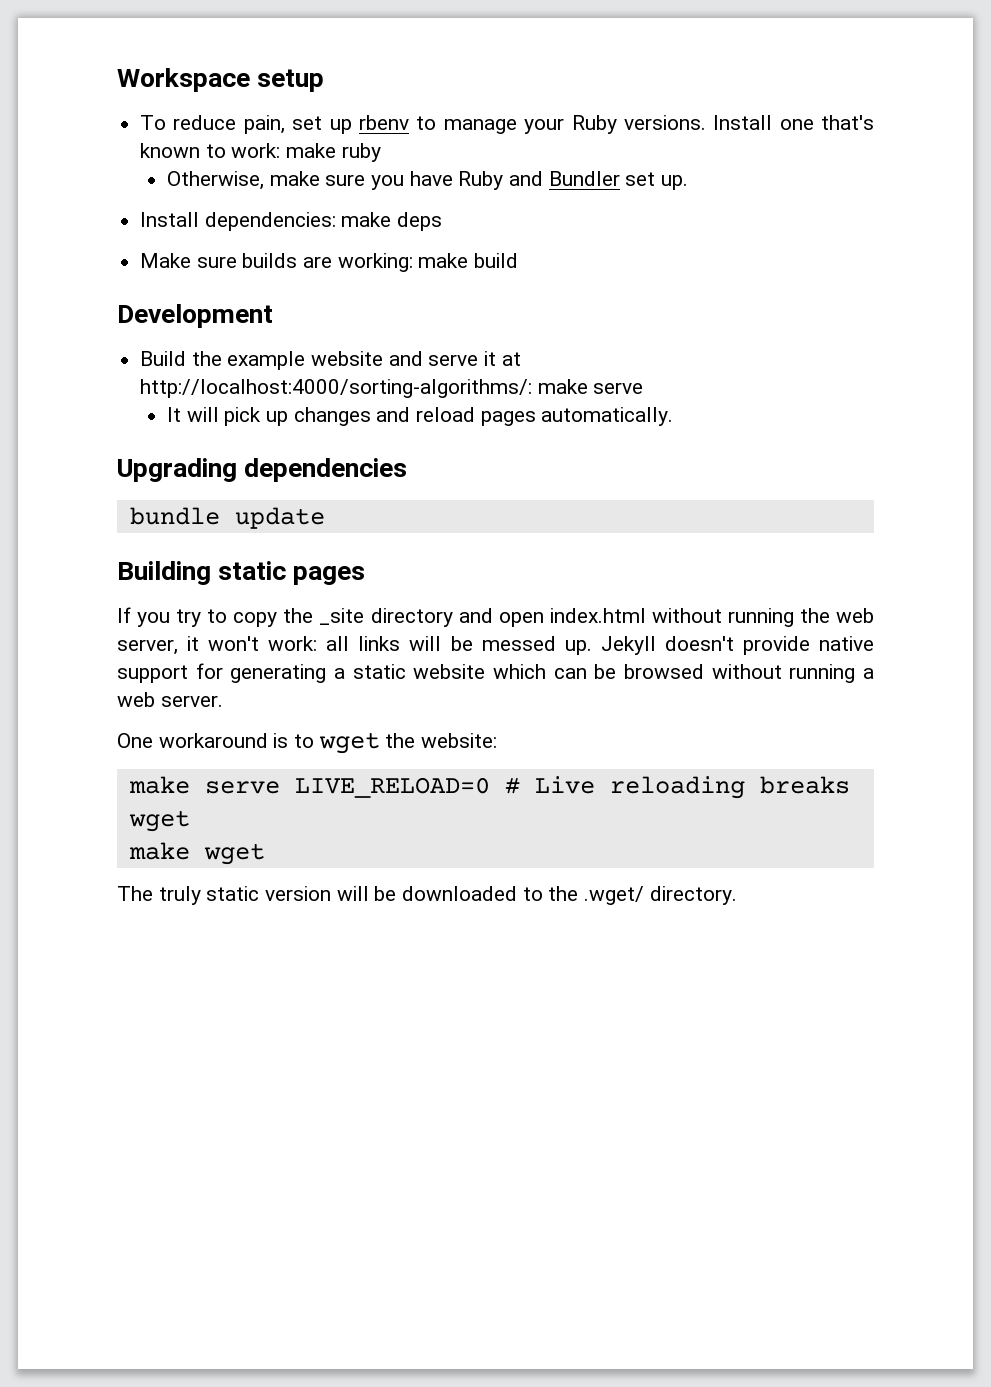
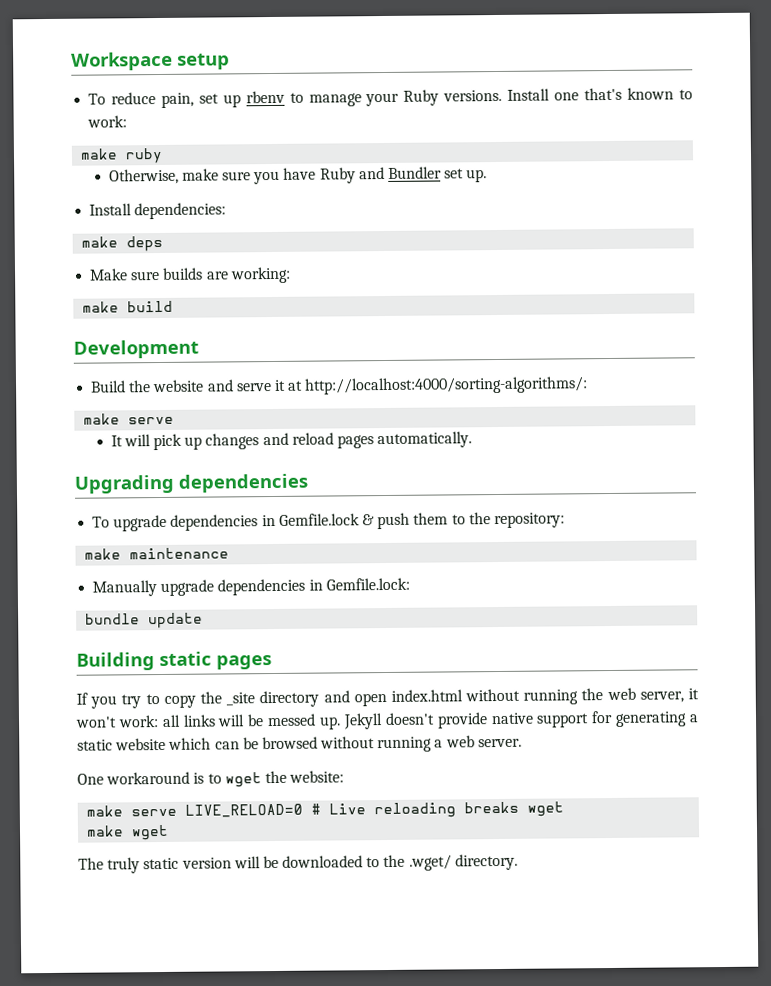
- Install one that's known to work: make ruby
+ Install one that's known to work:
+ make ruby
- Install dependencies: make deps
+ Install dependencies:
+ make deps
- Make sure builds are working: make build
+ Make sure builds are working:
+ make build
- Build the example website and serve it at http://localhost:4000/sorting-algorithms/: make serve
+ Build the website and serve it at http://localhost:4000/sorting-algorithms/:
+ make serve
+ To upgrade dependencies in Gemfile.lock & push them to the repository:
+ make maintenance
+ Manually upgrade dependencies in Gemfile.lock:

